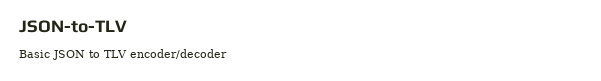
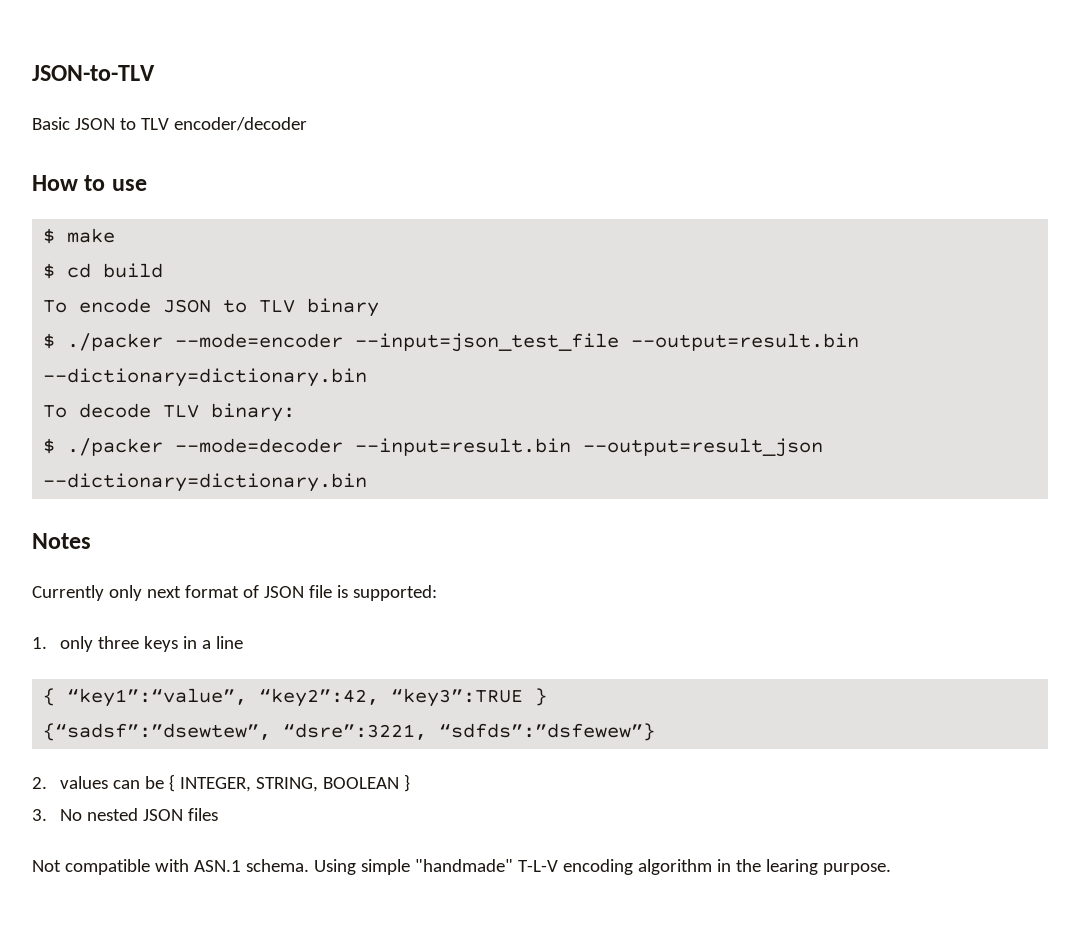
+ How to use
+ $ make
+ $ cd build
+ To encode JSON to TLV binary
+ $ ./packer --mode=encoder --input=json_test_file --output=result.bin --dictionary=dictionary.bin
+ To decode TLV binary:
+ $ ./packer --mode=decoder --input=result.bin --output=result_json --dictionary=dictionary.bin
+ Notes
+ Currently only next format of JSON file is supported:
+ 1. only three keys in a line
+ { “key1”:“value”, “key2”:42, “key3”:TRUE }
+ {“sadsf”:”dsewtew”, “dsre”:3221, “sdfds”:”dsfewew”}
+ 2. values can be { INTEGER, STRING, BOOLEAN }
+ 3. No nested JSON files
+ Not compatible with ASN.1 schema. Using simple "handmade" T-L-V encoding algorithm in the learing purpose.

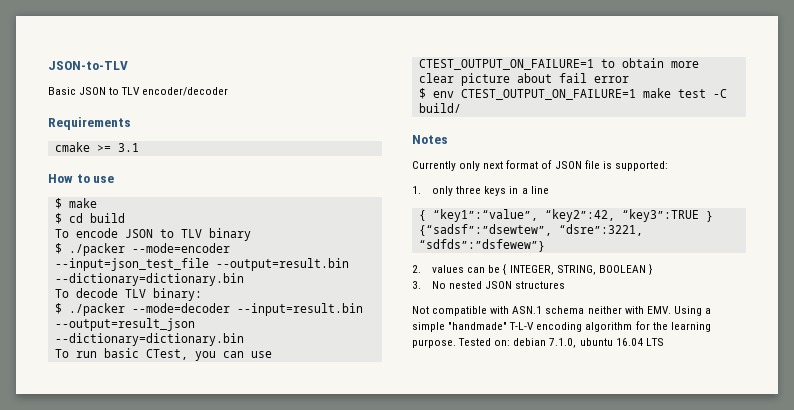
+ Requirements
+ cmake >= 3.1
+ To run basic CTest, you can use CTEST_OUTPUT_ON_FAILURE=1 to obtain more clear picture about fail error
+ $ env CTEST_OUTPUT_ON_FAILURE=1 make test -C build/
- 3. No nested JSON files
+ 3. No nested JSON structures
- Not compatible with ASN.1 schema. Using simple "handmade" T-L-V encoding algorithm in the learing purpose.
+ Not compatible with ASN.1 schema neither with EMV. Using a simple "handmade" T-L-V encoding algorithm for the learning purpose. Tested on: debian 7.1.0, ubuntu 16.04 LTS

